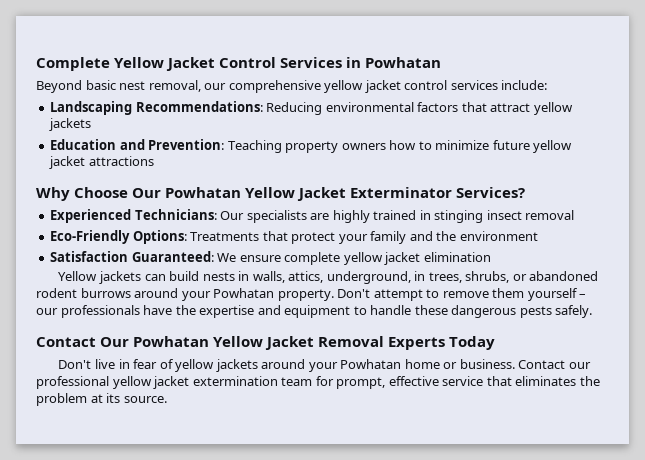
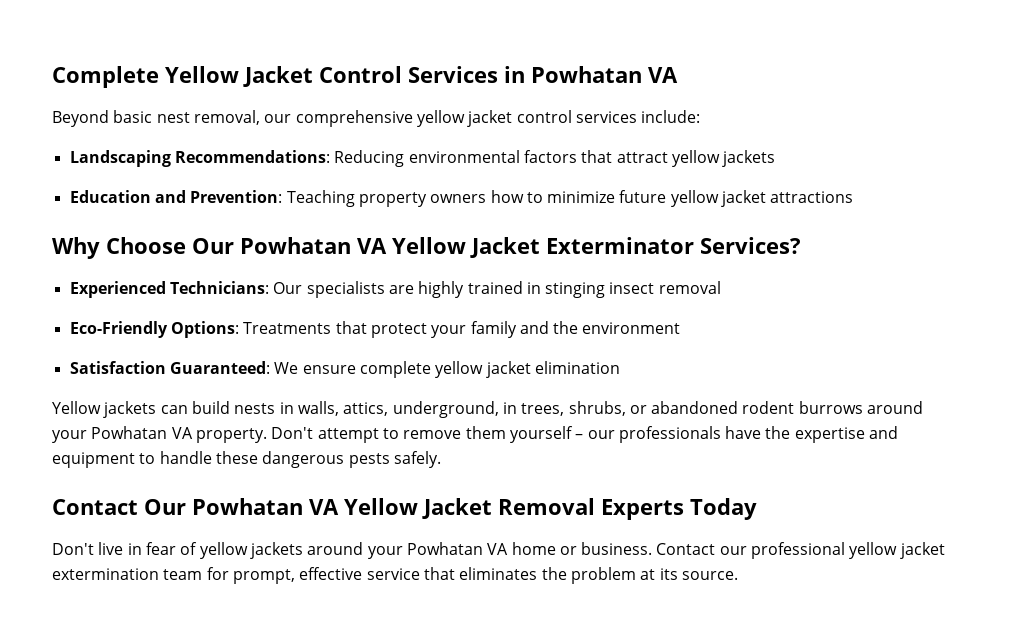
- Complete Yellow Jacket Control Services in Powhatan
+ Complete Yellow Jacket Control Services in Powhatan VA
- Why Choose Our Powhatan Yellow Jacket Exterminator Services?
+ Why Choose Our Powhatan VA Yellow Jacket Exterminator Services?
- Yellow jackets can build nests in walls, attics, underground, in trees, shrubs, or abandoned rodent burrows around your Powhatan property.
+ Yellow jackets can build nests in walls, attics, underground, in trees, shrubs, or abandoned rodent burrows around your Powhatan VA property.
- Contact Our Powhatan Yellow Jacket Removal Experts Today
+ Contact Our Powhatan VA Yellow Jacket Removal Experts Today
- Don't live in fear of yellow jackets around your Powhatan home or business.
+ Don't live in fear of yellow jackets around your Powhatan VA home or business.

